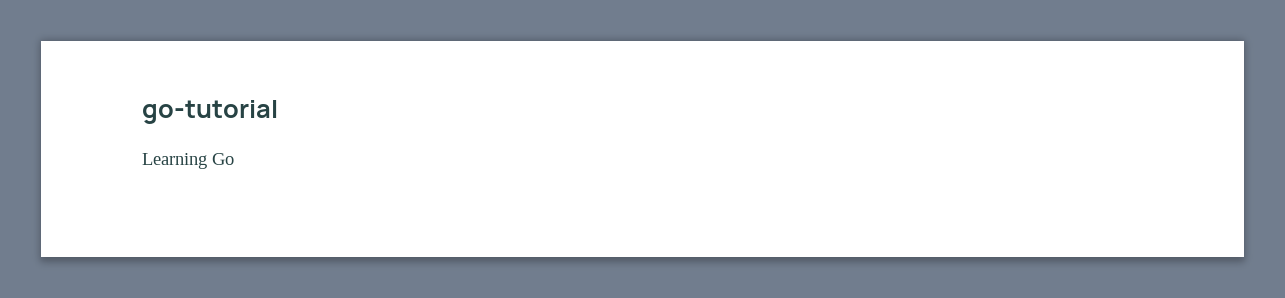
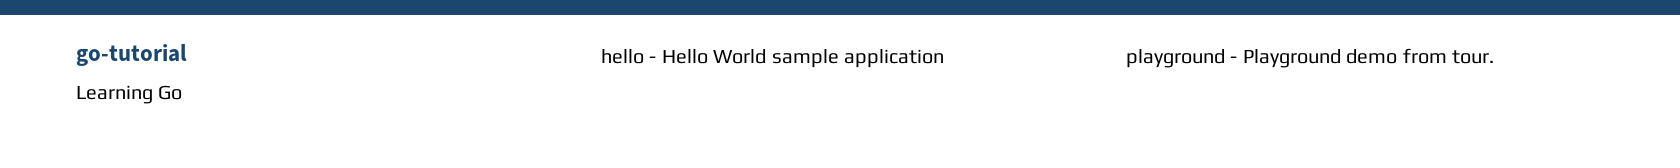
+ hello - Hello World sample application
+ playground - Playground demo from tour.

